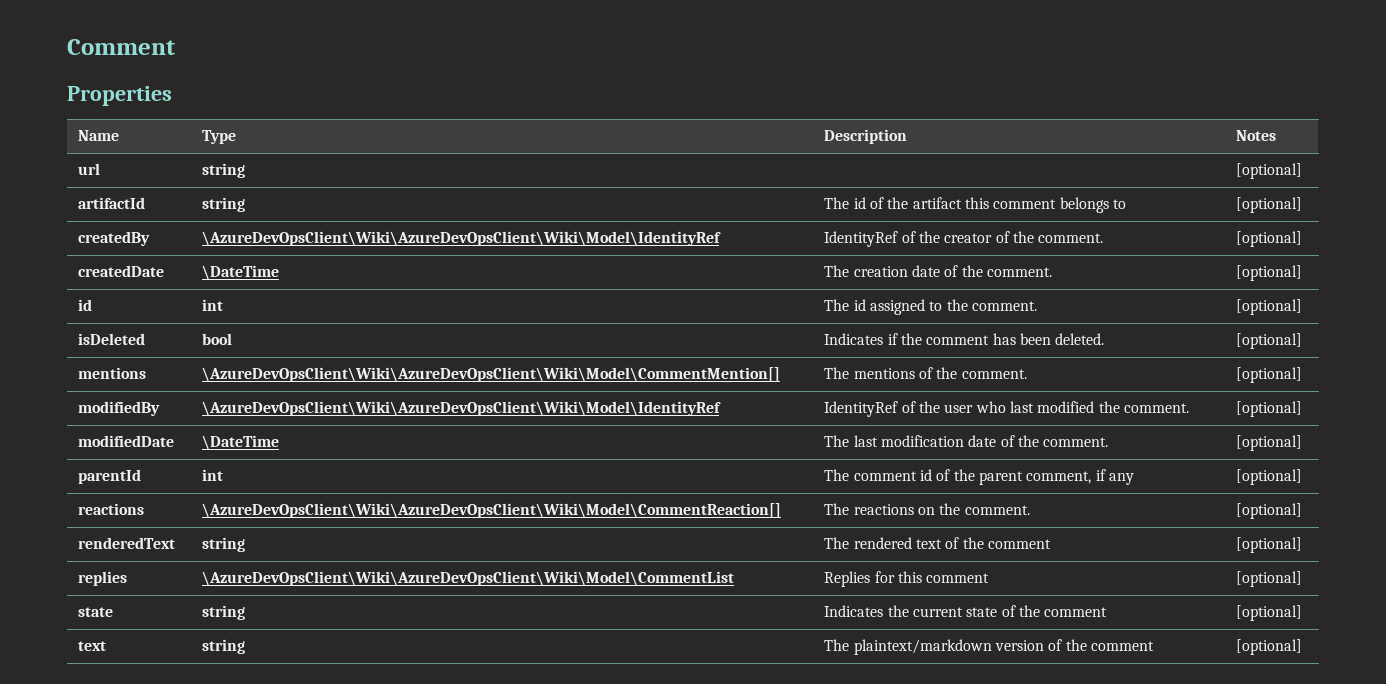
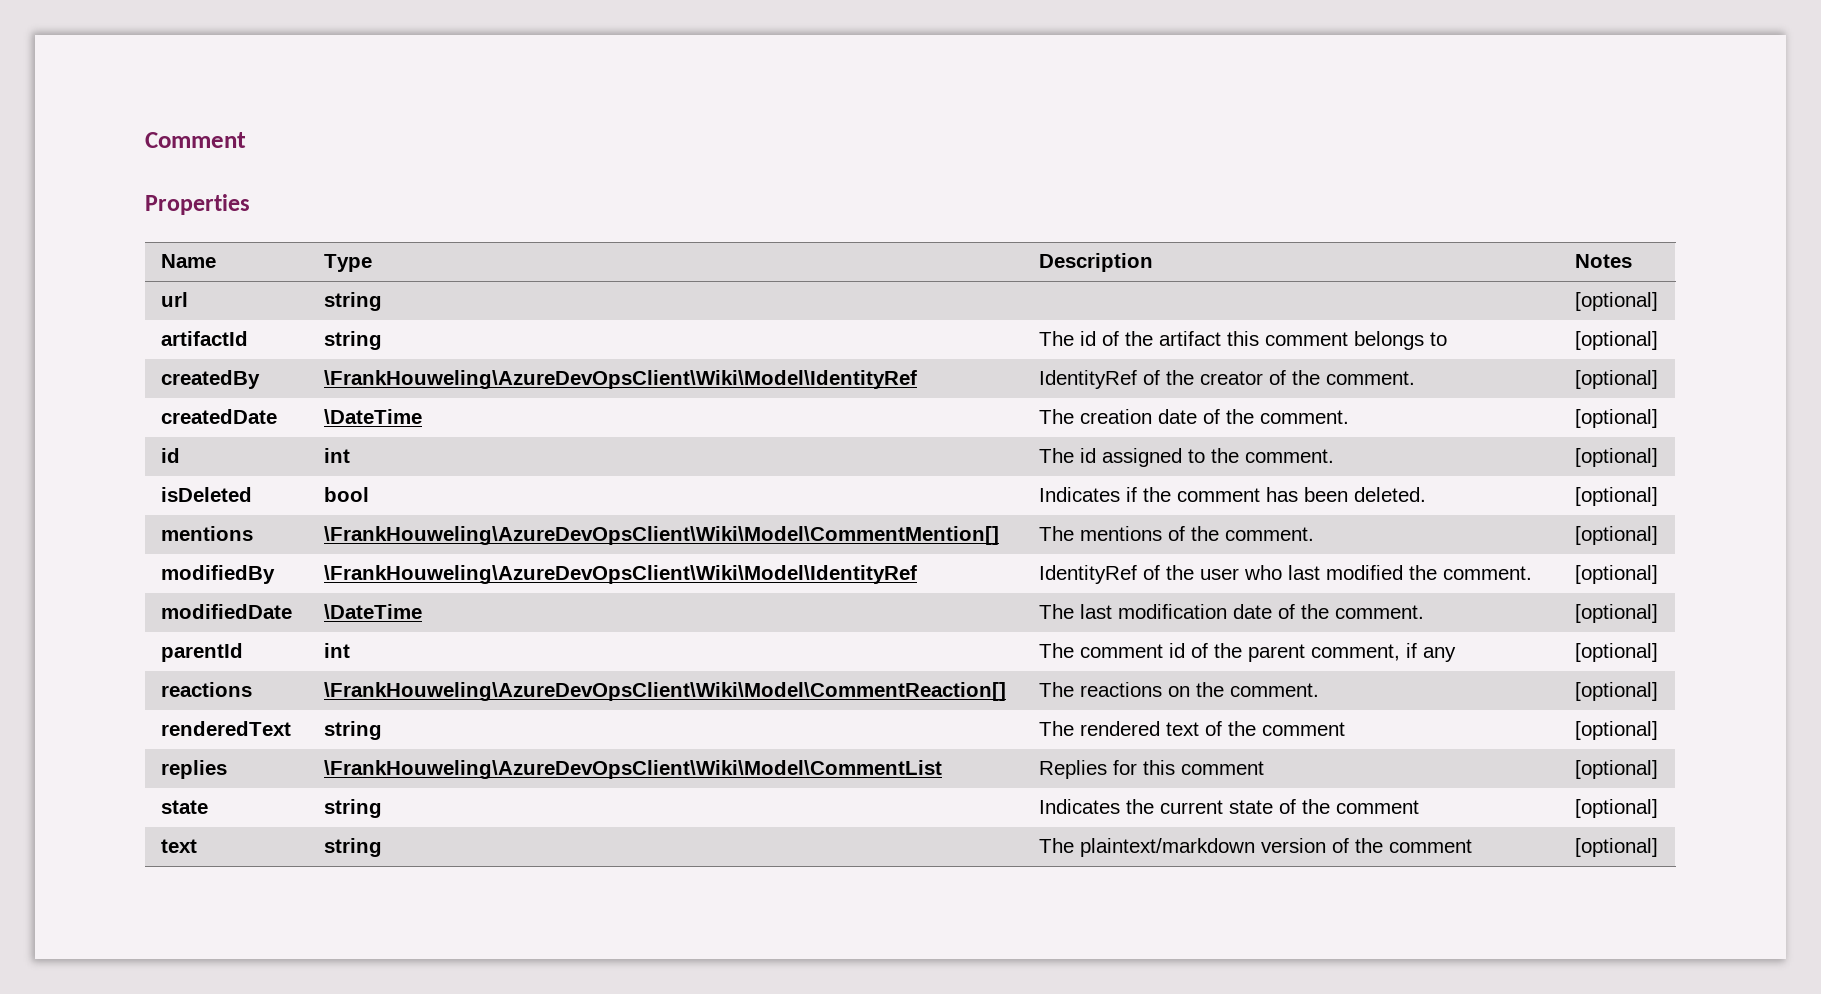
- createdBy | \AzureDevOpsClient\Wiki\AzureDevOpsClient\Wiki\Model\IdentityRef | IdentityRef of the creator of the comment. | [optional]
+ createdBy | \FrankHouweling\AzureDevOpsClient\Wiki\Model\IdentityRef | IdentityRef of the creator of the comment. | [optional]
- mentions | \AzureDevOpsClient\Wiki\AzureDevOpsClient\Wiki\Model\CommentMention[] | The mentions of the comment. | [optional]
+ mentions | \FrankHouweling\AzureDevOpsClient\Wiki\Model\CommentMention[] | The mentions of the comment. | [optional]
- modifiedBy | \AzureDevOpsClient\Wiki\AzureDevOpsClient\Wiki\Model\IdentityRef | IdentityRef of the user who last modified the comment. | [optional]
+ modifiedBy | \FrankHouweling\AzureDevOpsClient\Wiki\Model\IdentityRef | IdentityRef of the user who last modified the comment. | [optional]
- reactions | \AzureDevOpsClient\Wiki\AzureDevOpsClient\Wiki\Model\CommentReaction[] | The reactions on the comment. | [optional]
+ reactions | \FrankHouweling\AzureDevOpsClient\Wiki\Model\CommentReaction[] | The reactions on the comment. | [optional]
- replies | \AzureDevOpsClient\Wiki\AzureDevOpsClient\Wiki\Model\CommentList | Replies for this comment | [optional]
+ replies | \FrankHouweling\AzureDevOpsClient\Wiki\Model\CommentList | Replies for this comment | [optional]

